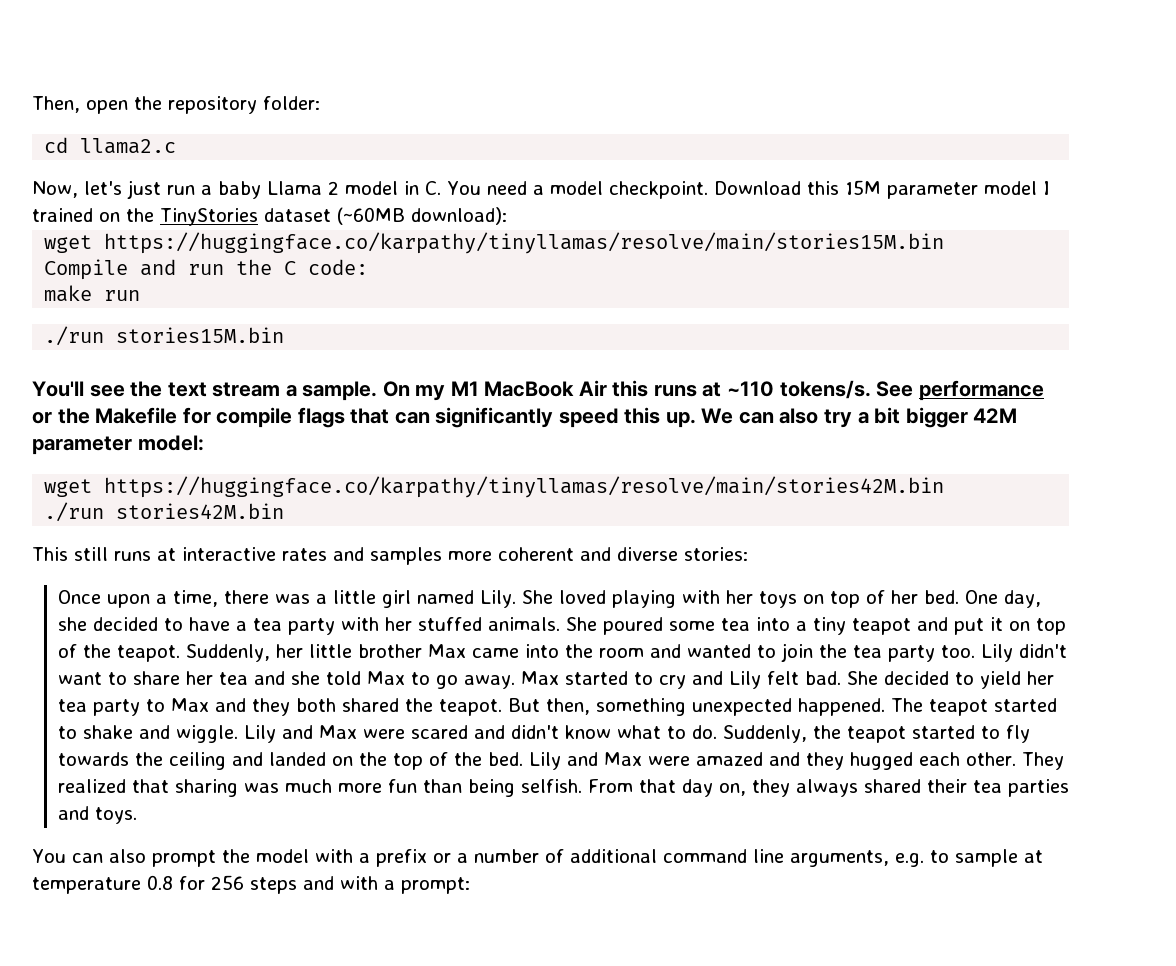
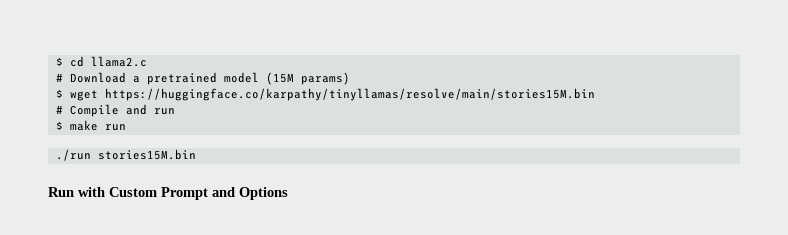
- Then, open the repository folder:
- cd llama2.c
- Now, let's just run a baby Llama 2 model in C. You need a model checkpoint. Download this 15M parameter model I trained on the TinyStories dataset (~60MB download):
- wget https://huggingface.co/karpathy/tinyllamas/resolve/main/stories15M.bin
+ $ cd llama2.c
+ # Download a pretrained model (15M params)
+ $ wget https://huggingface.co/karpathy/tinyllamas/resolve/main/stories15M.bin
- Compile and run the C code:
- make run
+ # Compile and run
+ $ make run
- You'll see the text stream a sample. On my M1 MacBook Air this runs at ~110 tokens/s. See performance or the Makefile for compile flags that can significantly speed this up. We can also try a bit bigger 42M parameter model:
- wget https://huggingface.co/karpathy/tinyllamas/resolve/main/stories42M.bin
- ./run stories42M.bin
- This still runs at interactive rates and samples more coherent and diverse stories:
- Once upon a time, there was a little girl named Lily. She loved playing with her toys on top of her bed. One day, she decided to have a tea party with her stuffed animals. She poured some tea into a tiny teapot and put it on top of the teapot. Suddenly, her little brother Max came into the room and wanted to join the tea party too. Lily didn't want to share her tea and she told Max to go away. Max started to cry and Lily felt bad. She decided to yield her tea party to Max and they both shared the teapot. But then, something unexpected happened. The teapot started to shake and wiggle. Lily and Max were scared and didn't know what to do. Suddenly, the teapot started to fly towards the ceiling and landed on the top of the bed. Lily and Max were amazed and they hugged each other. They realized that sharing was much more fun than being selfish. From that day on, they always shared their tea parties and toys.
- You can also prompt the model with a prefix or a number of additional command line arguments, e.g. to sample at temperature 0.8 for 256 steps and with a prompt:
+ Run with Custom Prompt and Options

